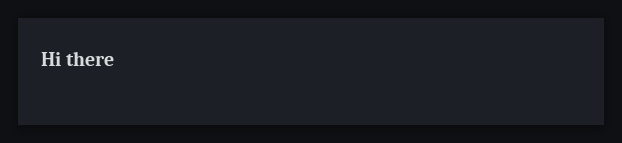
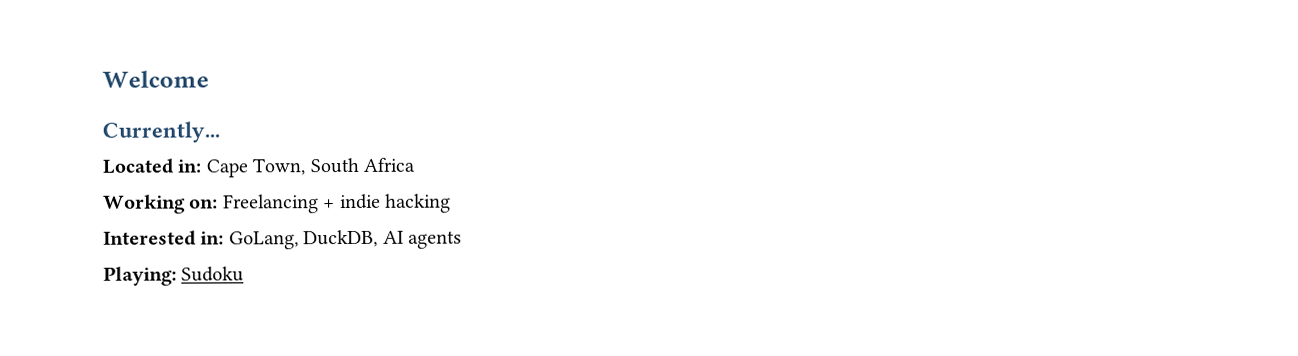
- Hi there
+ Welcome
+ Currently...
+ Located in: Cape Town, South Africa
+ Working on: Freelancing + indie hacking
+ Interested in: GoLang, DuckDB, AI agents
+ Playing: Sudoku

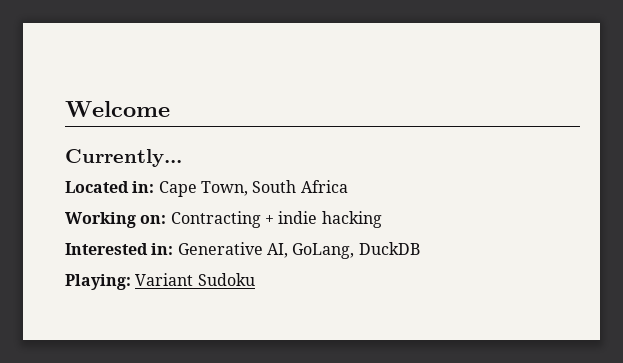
- Working on: Freelancing + indie hacking
+ Working on: Contracting + indie hacking
- Interested in: GoLang, DuckDB, AI agents
+ Interested in: Generative AI, GoLang, DuckDB
- Playing: Sudoku
+ Playing: Variant Sudoku

